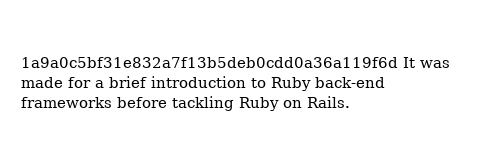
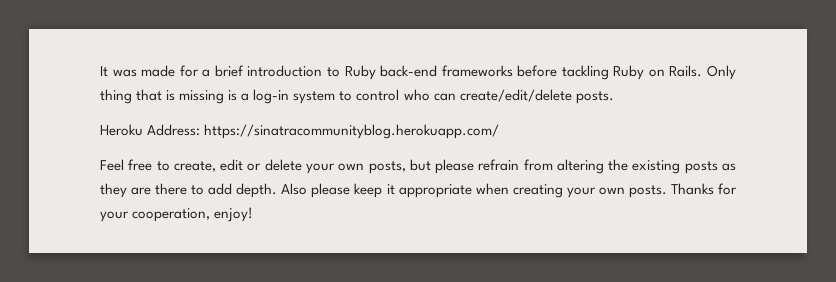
- 1a9a0c5bf31e832a7f13b5deb0cdd0a36a119f6d It was made for a brief introduction to Ruby back-end frameworks before tackling Ruby on Rails.
+ It was made for a brief introduction to Ruby back-end frameworks before tackling Ruby on Rails.
+ Only thing that is missing is a log-in system to control who can create/edit/delete posts.
+ Heroku Address: https://sinatracommunityblog.herokuapp.com/
+ Feel free to create, edit or delete your own posts, but please refrain from altering the existing posts as they are there to add depth. Also please keep it appropriate when creating your own posts. Thanks for your cooperation, enjoy!

